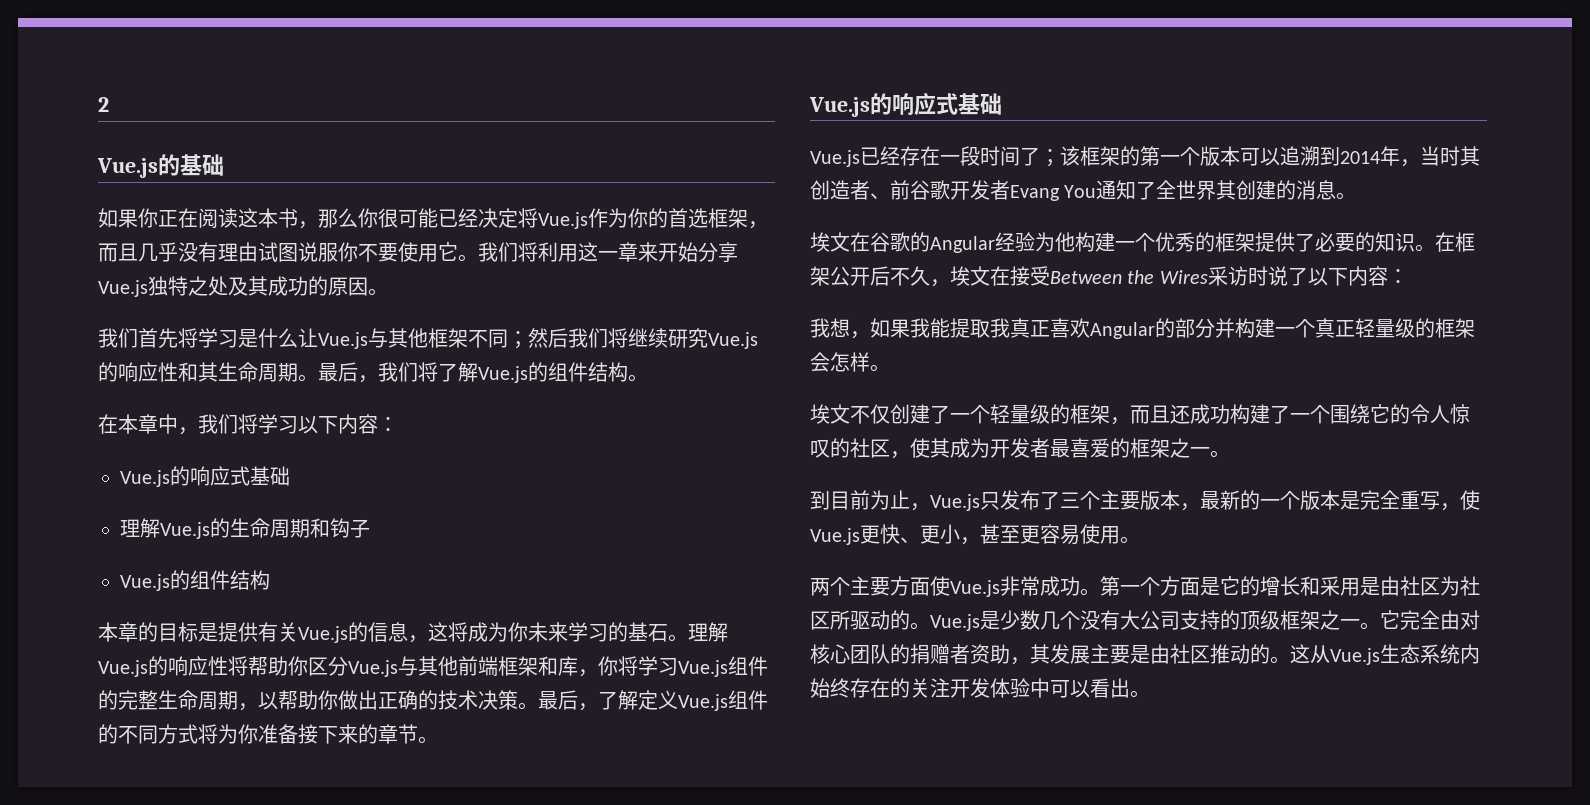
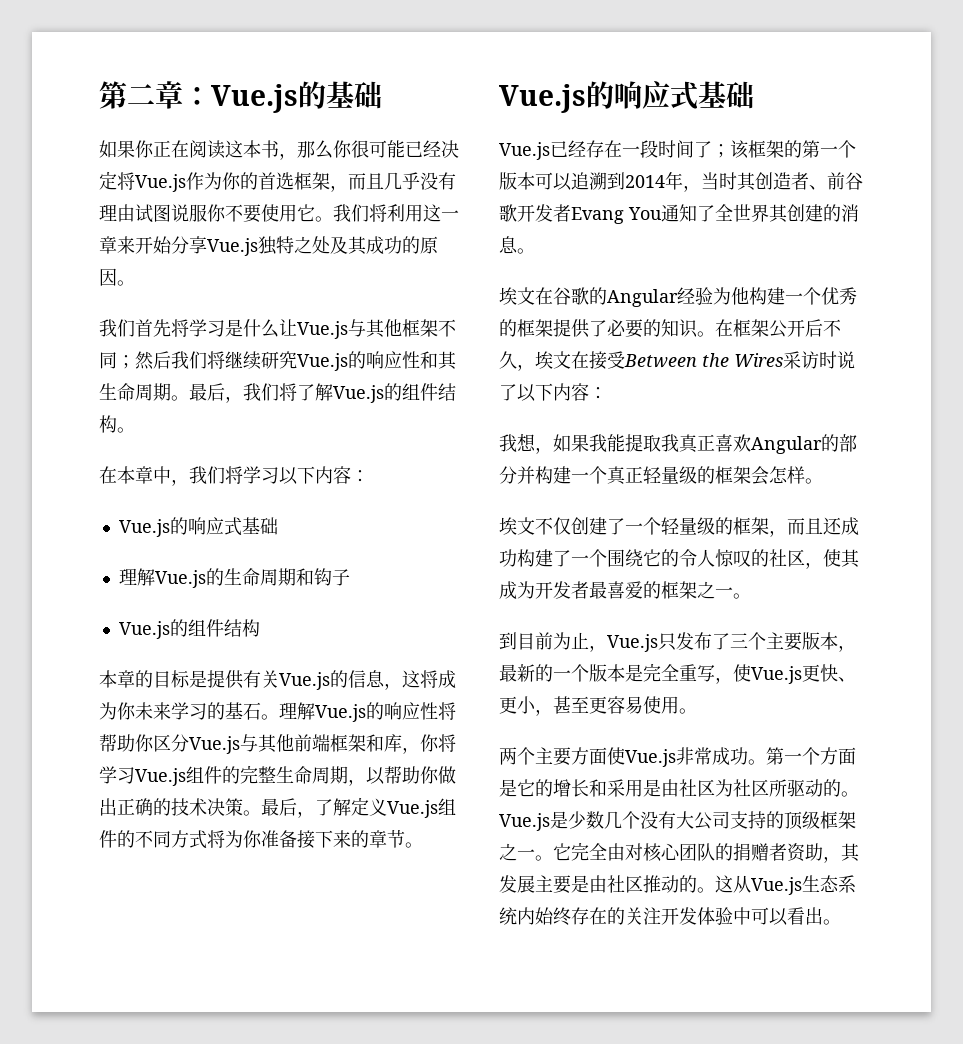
- 2
- Vue.js的基础
+ 第二章：Vue.js的基础

